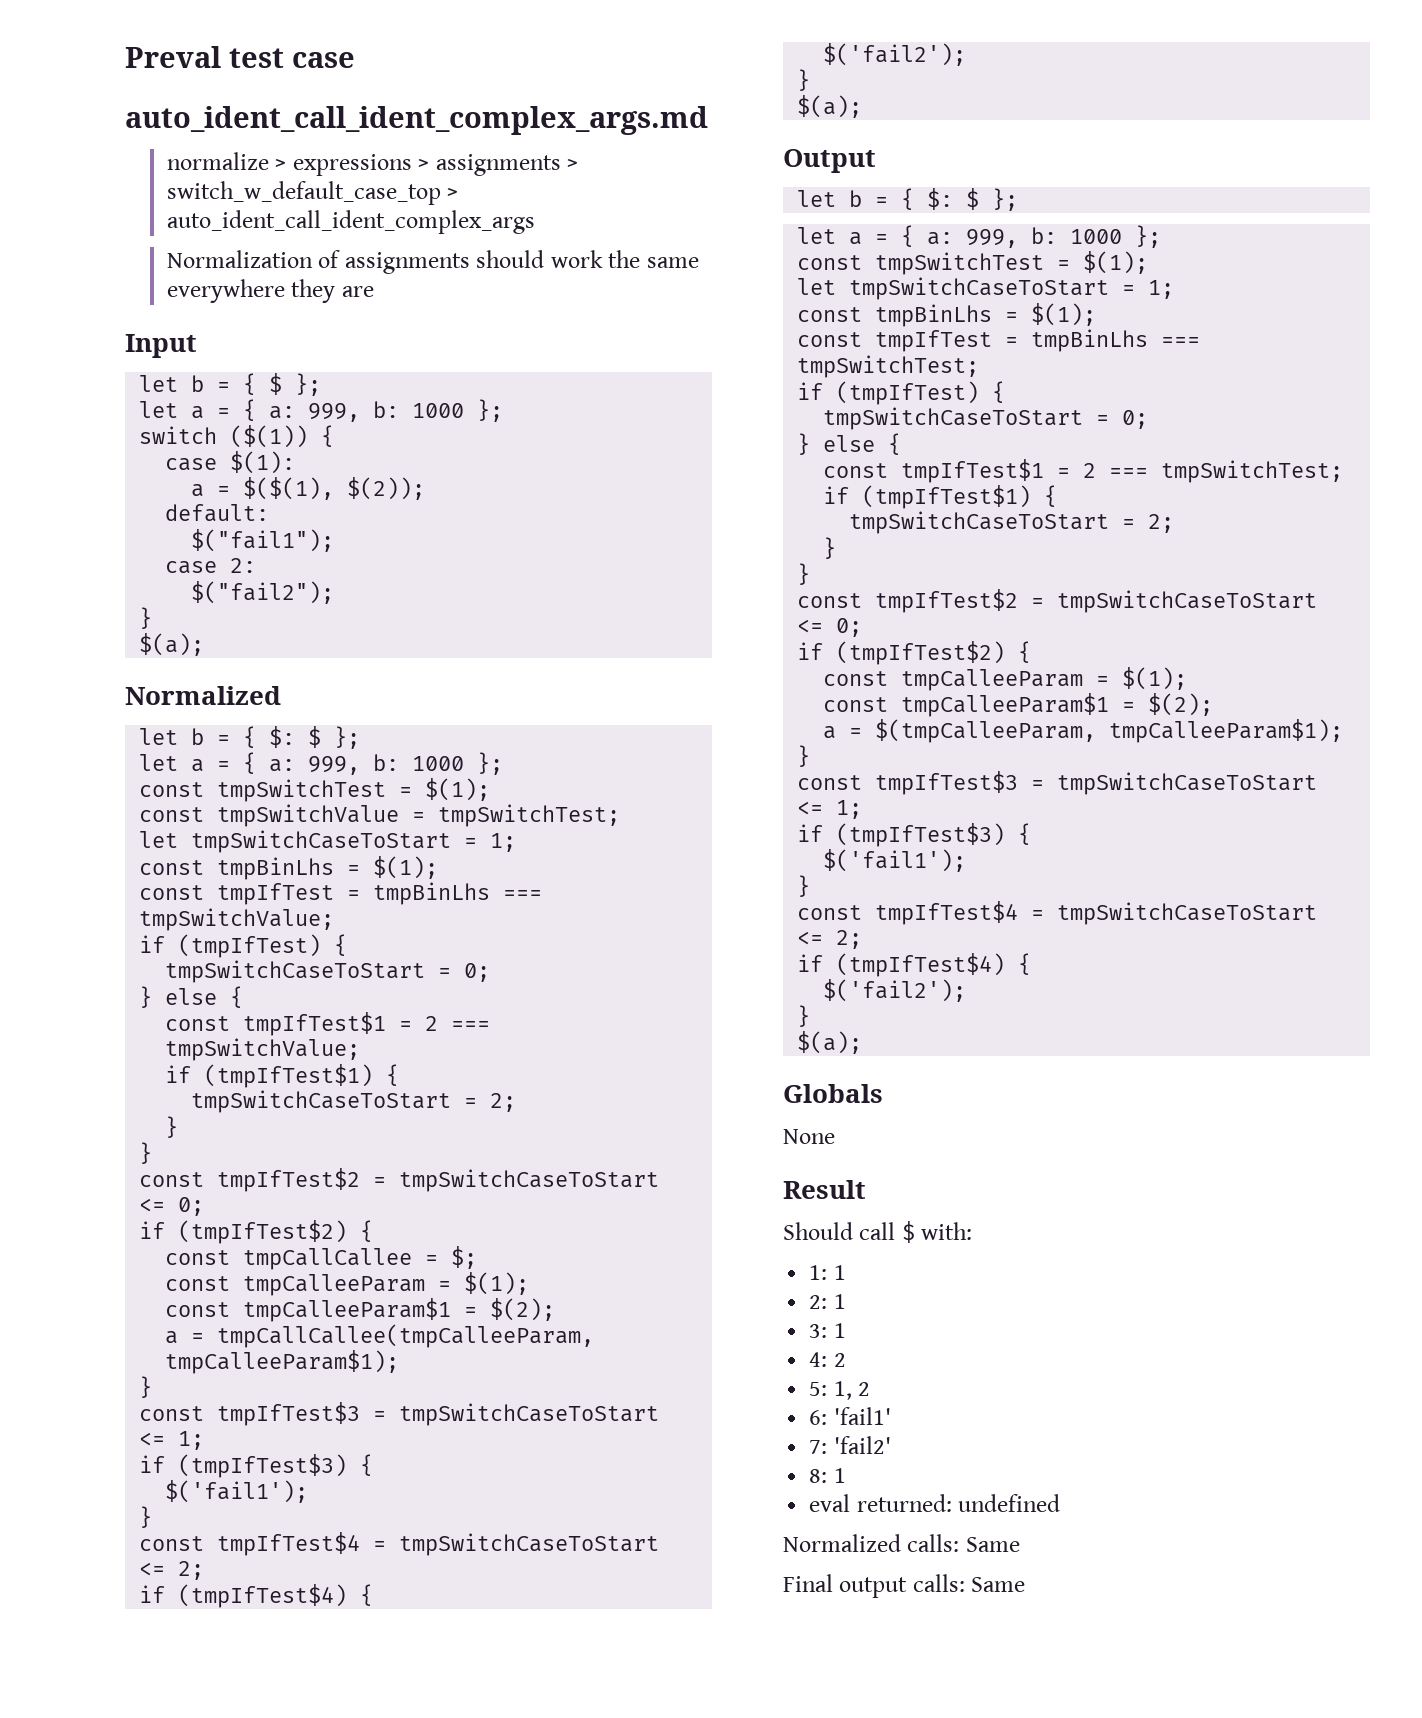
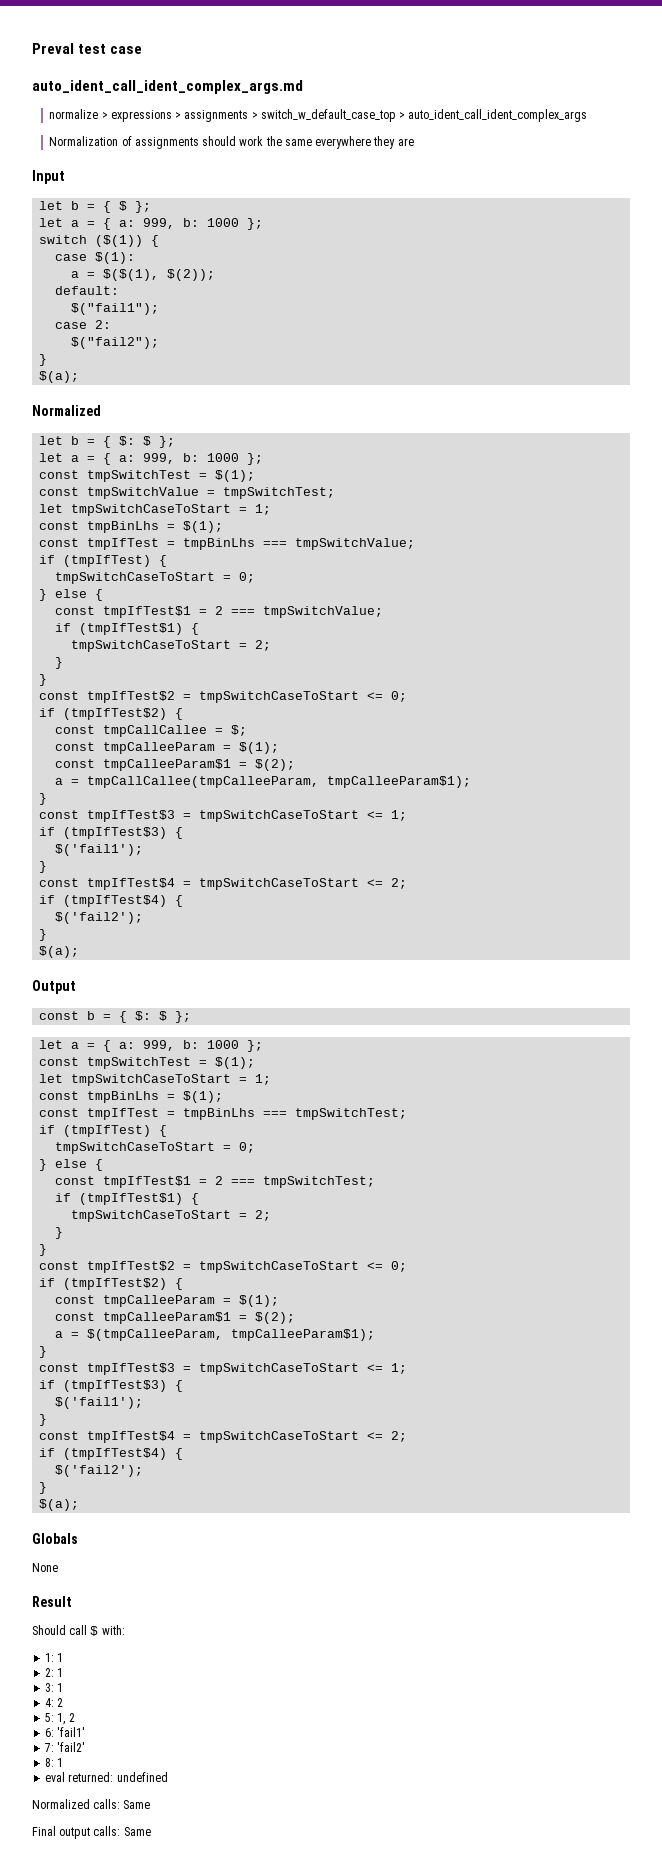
  Output
- let b = { $: $ };
+ const b = { $: $ };

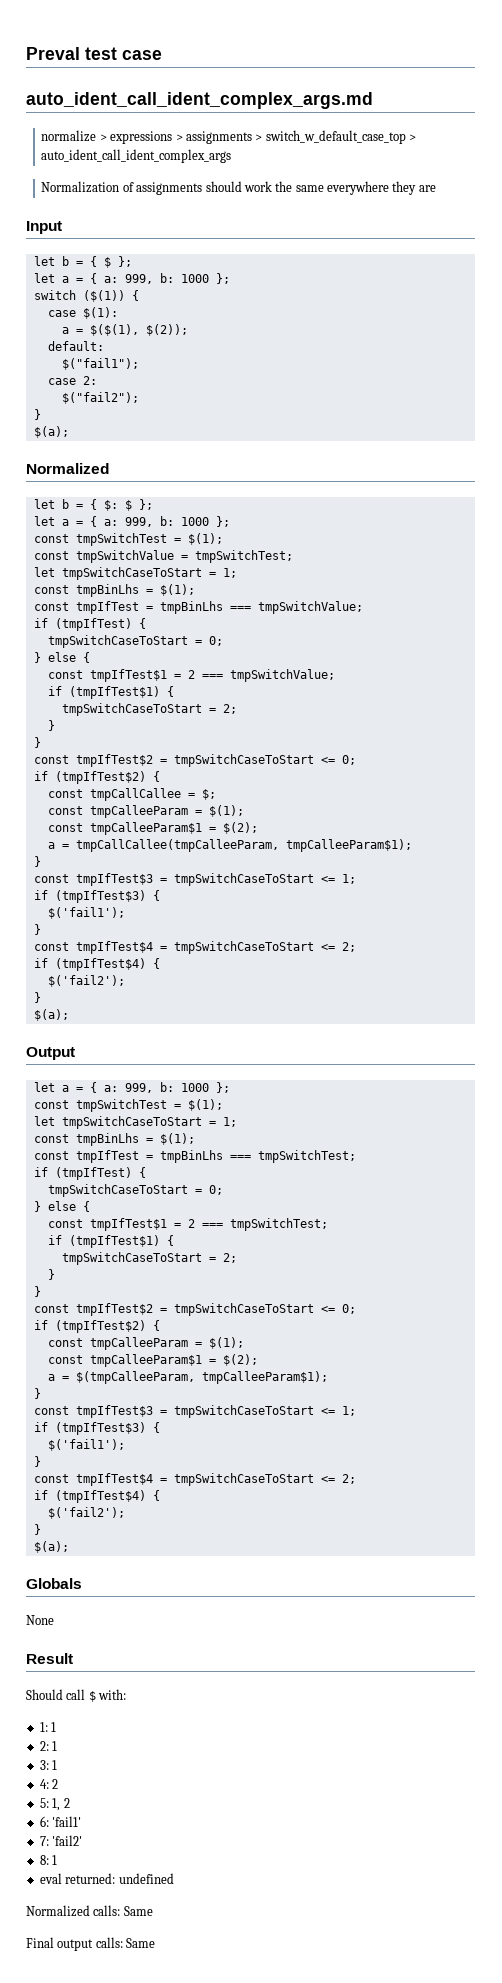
- const b = { $: $ };

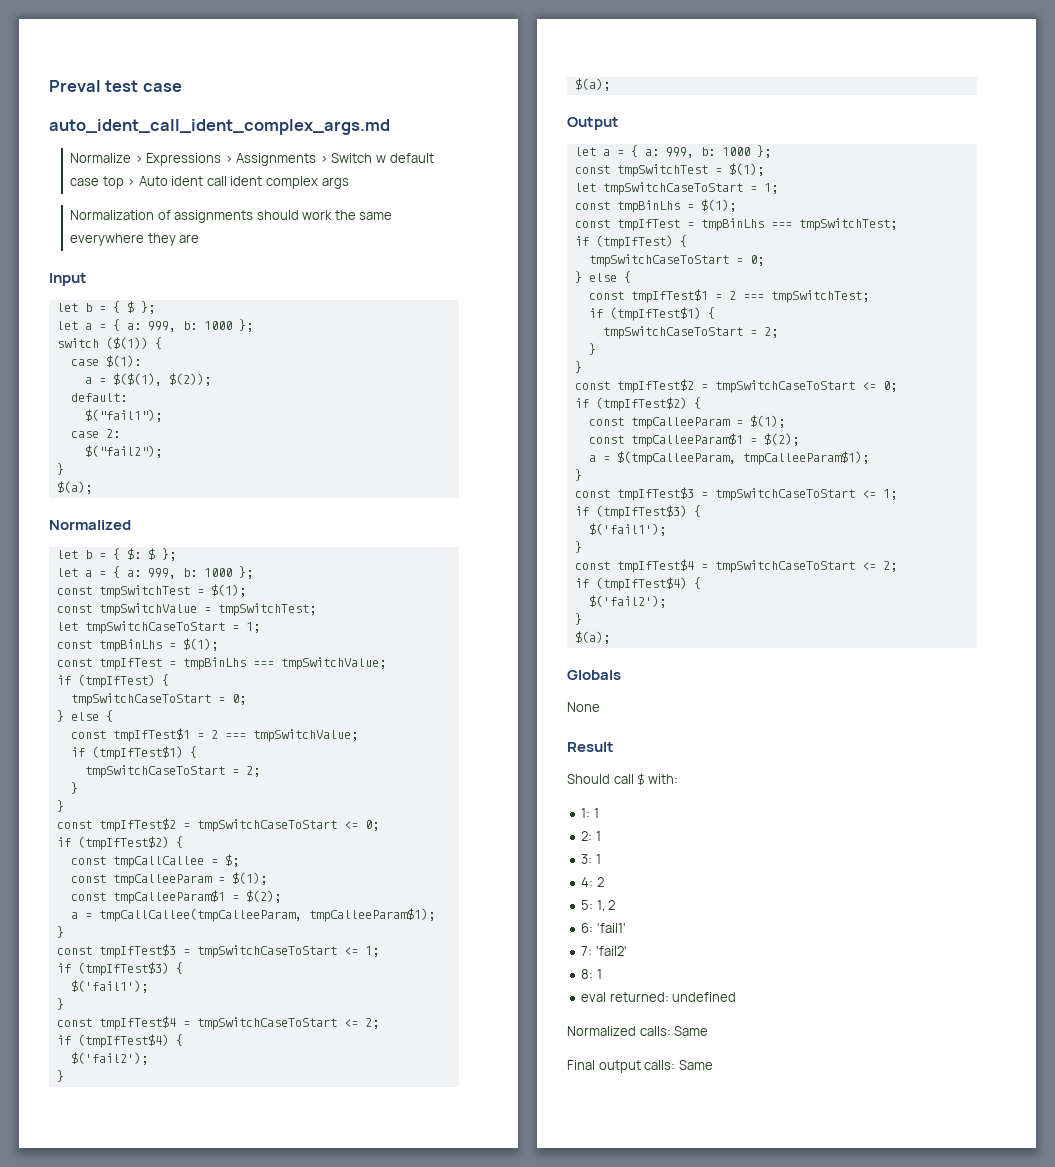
- normalize > expressions > assignments > switch_w_default_case_top > auto_ident_call_ident_complex_args
+ Normalize > Expressions > Assignments > Switch w default case top > Auto ident call ident complex args

